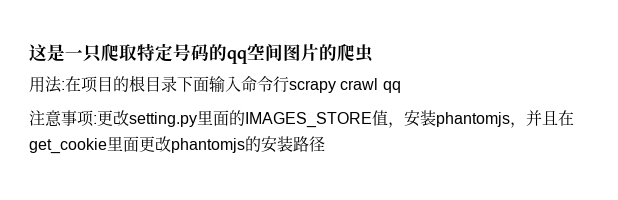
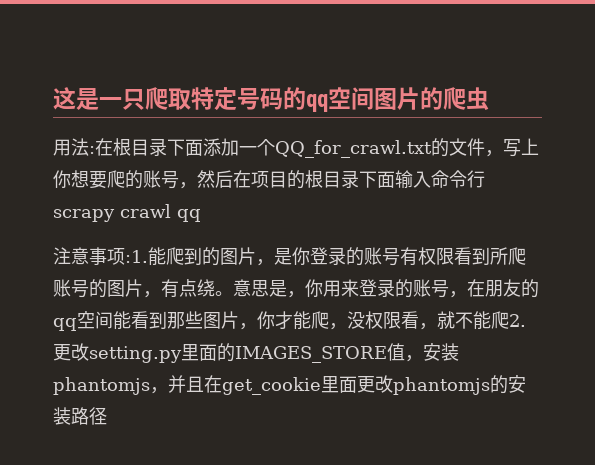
- 用法:在项目的根目录下面输入命令行scrapy crawl qq
+ 用法:在根目录下面添加一个QQ_for_crawl.txt的文件，写上你想要爬的账号，然后在项目的根目录下面输入命令行scrapy crawl qq
- 注意事项:更改setting.py里面的IMAGES_STORE值，安装phantomjs，并且在get_cookie里面更改phantomjs的安装路径
+ 注意事项:1.能爬到的图片，是你登录的账号有权限看到所爬账号的图片，有点绕。意思是，你用来登录的账号，在朋友的qq空间能看到那些图片，你才能爬，没权限看，就不能爬2.更改setting.py里面的IMAGES_STORE值，安装phantomjs，并且在get_cookie里面更改phantomjs的安装路径

